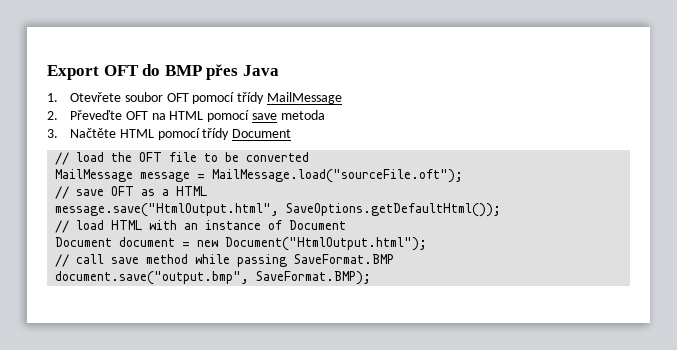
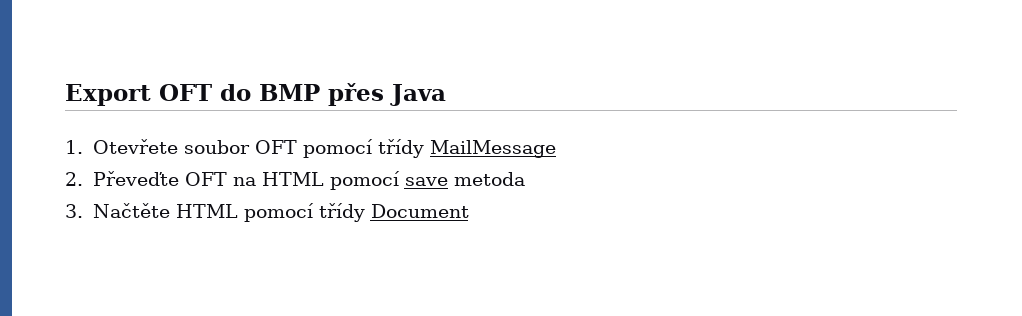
- // load the OFT file to be converted
- MailMessage message = MailMessage.load("sourceFile.oft");
- // save OFT as a HTML
- message.save("HtmlOutput.html", SaveOptions.getDefaultHtml());
- // load HTML with an instance of Document
- Document document = new Document("HtmlOutput.html");
- // call save method while passing SaveFormat.BMP
- document.save("output.bmp", SaveFormat.BMP);

